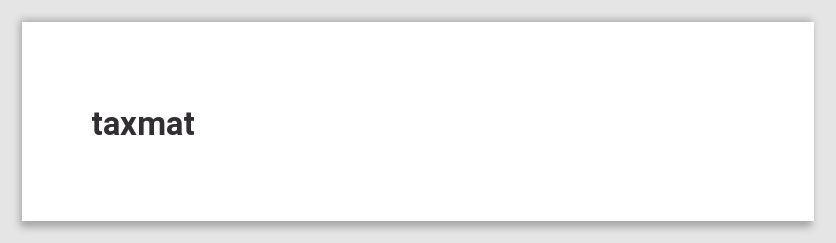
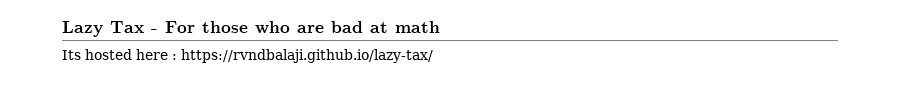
- taxmat
+ Lazy Tax - For those who are bad at math
+ Its hosted here : https://rvndbalaji.github.io/lazy-tax/

